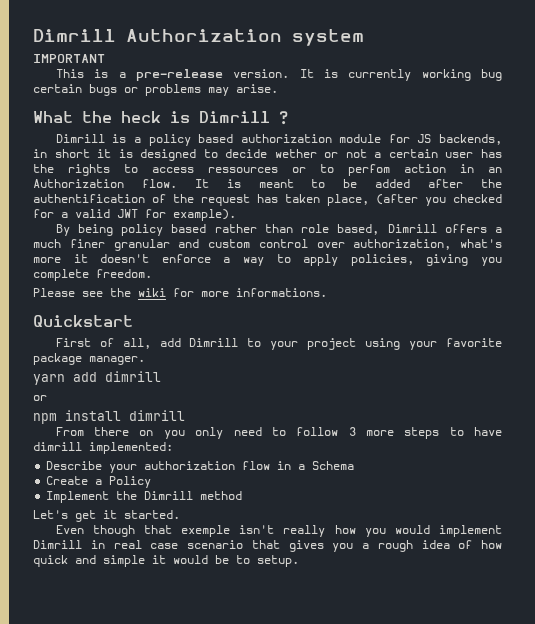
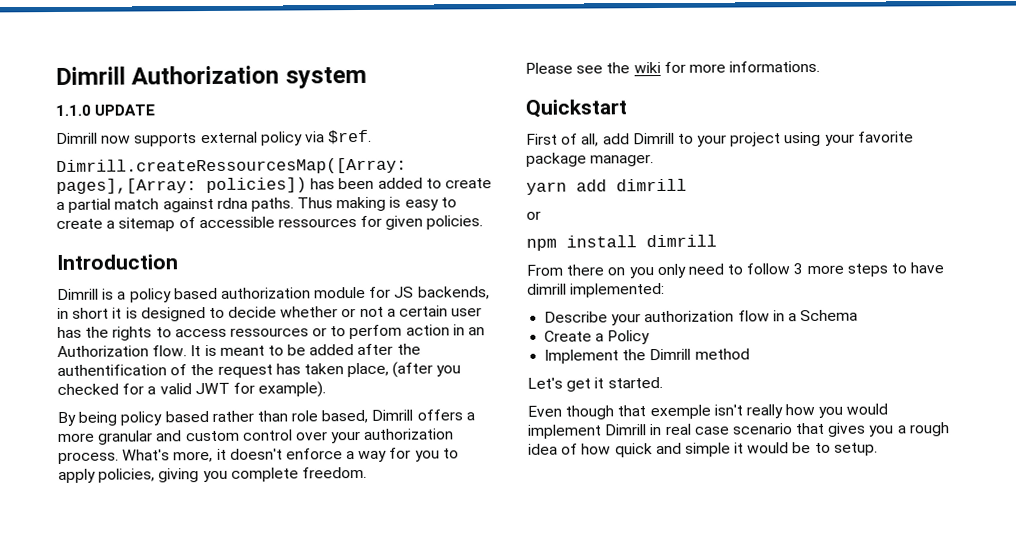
- IMPORTANT
- This is a pre-release version. It is currently working bug certain bugs or problems may arise.
- What the heck is Dimrill ?
+ 1.1.0 UPDATE
+ Dimrill now supports external policy via $ref.
+ Dimrill.createRessourcesMap([Array: pages],[Array: policies]) has been added to create a partial match against rdna paths. Thus making is easy to create a sitemap of accessible ressources for given policies.
+ Introduction
- Dimrill is a policy based authorization module for JS backends, in short it is designed to decide wether or not a certain user has the rights to access ressources or to perfom action in an Authorization flow.
+ Dimrill is a policy based authorization module for JS backends, in short it is designed to decide whether or not a certain user has the rights to access ressources or to perfom action in an Authorization flow.
- By being policy based rather than role based, Dimrill offers a much finer granular and custom control over authorization, what's more it doesn't enforce a way to apply policies, giving you complete freedom.
+ By being policy based rather than role based, Dimrill offers a more granular and custom control over your authorization process. What's more, it doesn't enforce a way for you to apply policies, giving you complete freedom.

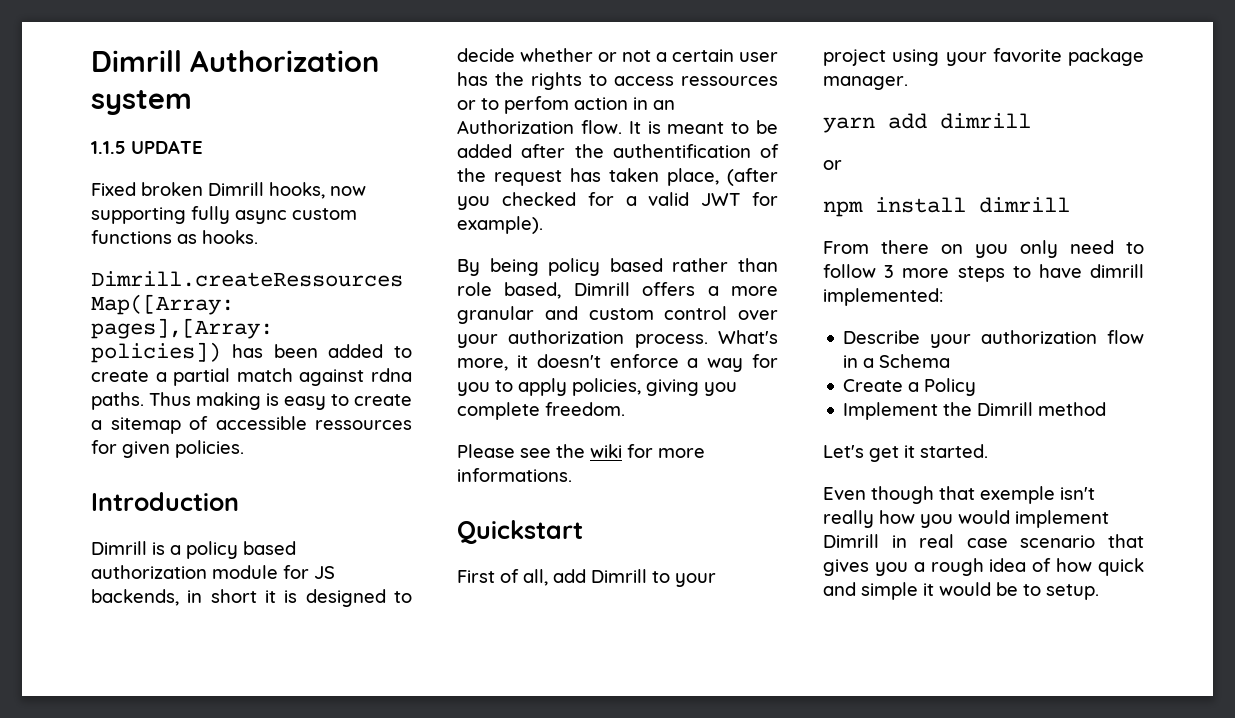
- 1.1.0 UPDATE
+ 1.1.5 UPDATE
- Dimrill now supports external policy via $ref.
+ Fixed broken Dimrill hooks, now supporting fully async custom functions as hooks.

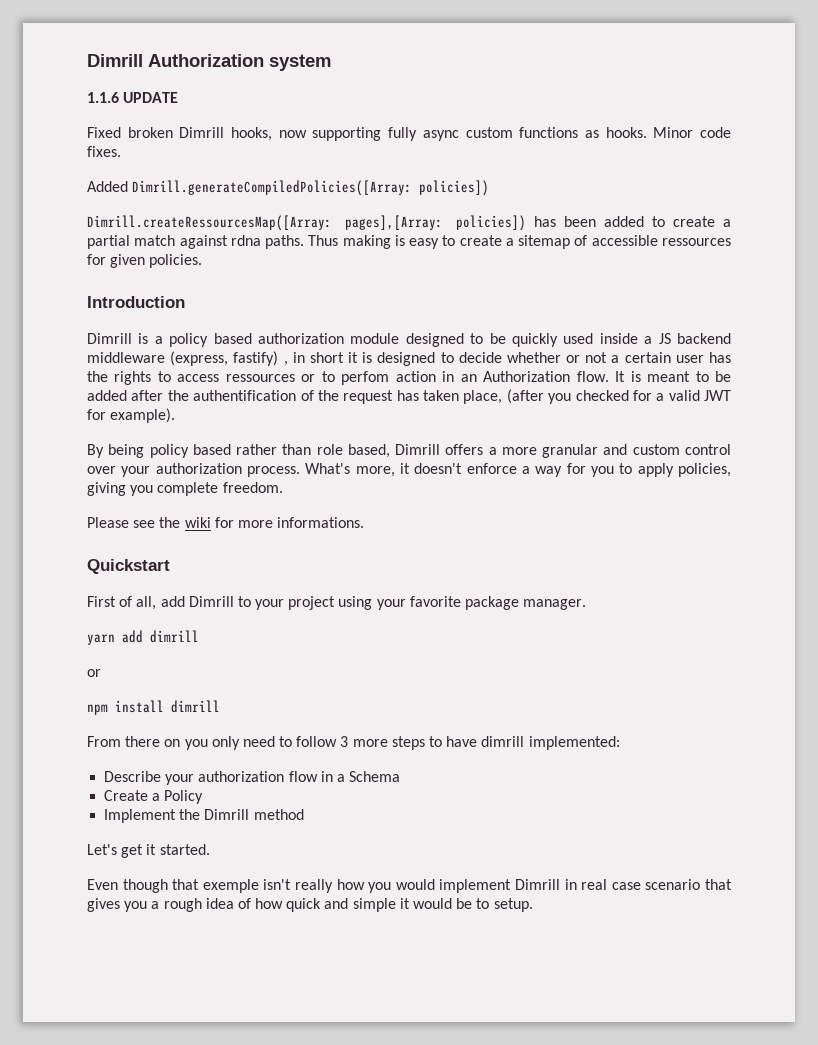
- 1.1.5 UPDATE
+ 1.1.6 UPDATE
+ Minor code fixes.
+ Added Dimrill.generateCompiledPolicies([Array: policies])
- Dimrill is a policy based authorization module for JS backends, in short it is designed to decide whether or not a certain user has the rights to access ressources or to perfom action in an Authorization flow.
+ Dimrill is a policy based authorization module designed to be quickly used inside a JS backend middleware (express, fastify) , in short it is designed to decide whether or not a certain user has the rights to access ressources or to perfom action in an Authorization flow.

